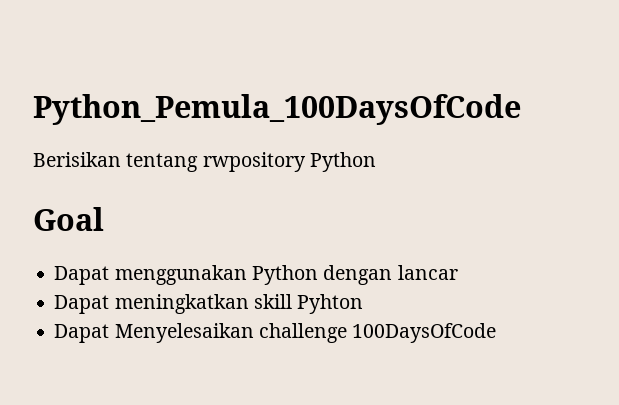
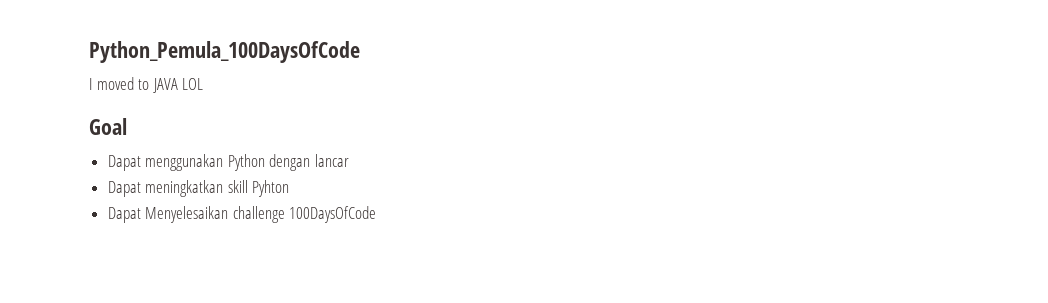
- Berisikan tentang rwpository Python
+ I moved to JAVA LOL

